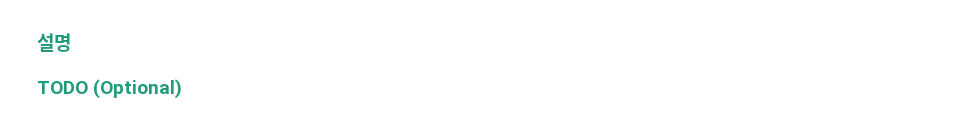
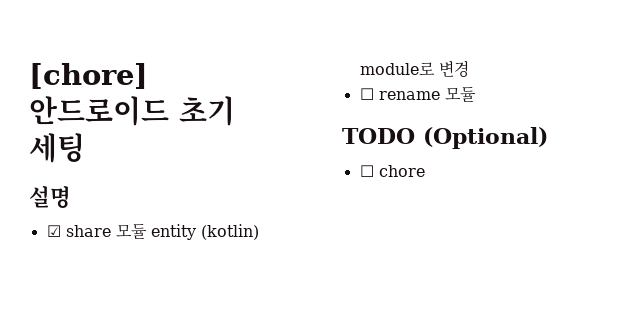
+ [chore] 안드로이드 초기 세팅
  설명
+ ☑ share 모듈 entity (kotlin) module로 변경
+ ☐ rename 모듈
+ ☐ chore

